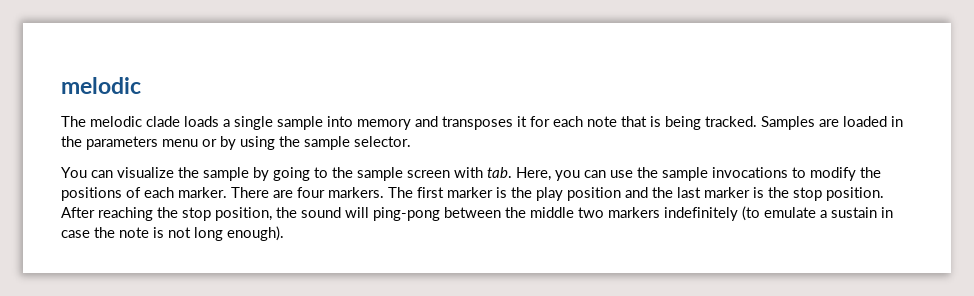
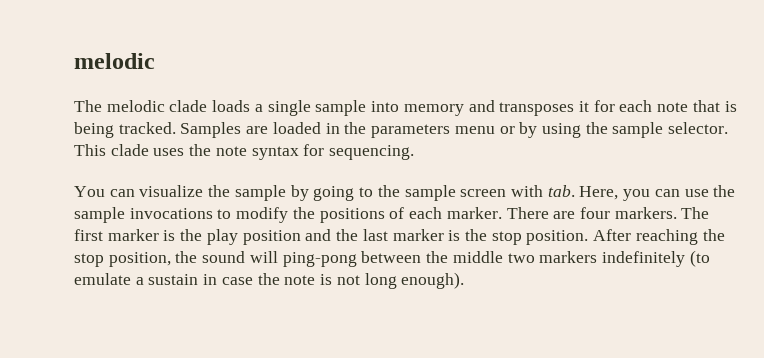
+ This clade uses the note syntax for sequencing.

